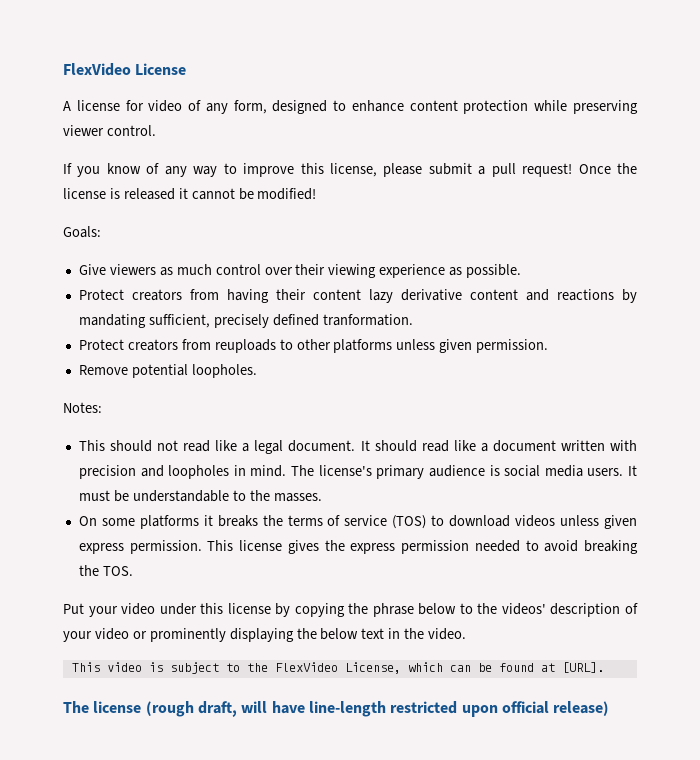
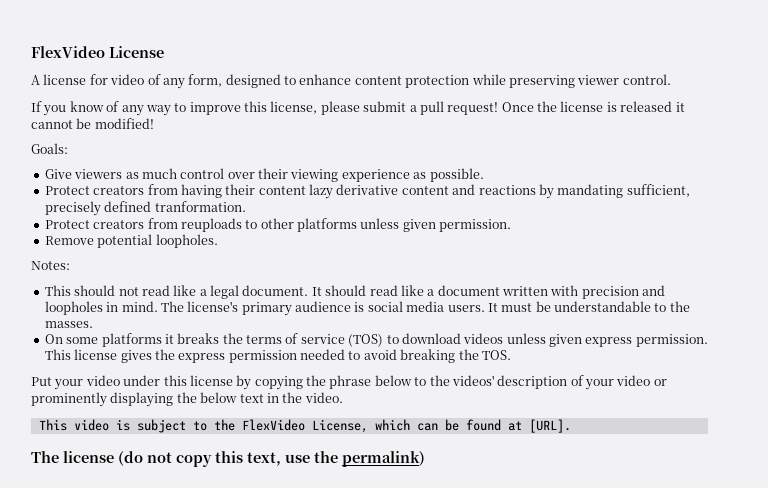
- The license (rough draft, will have line-length restricted upon official release)
+ The license (do not copy this text, use the permalink)

